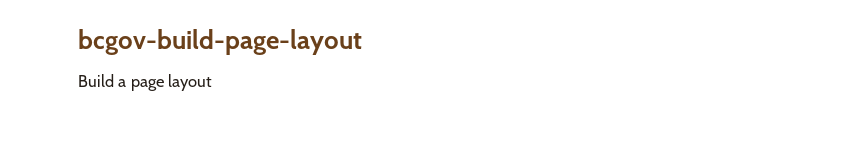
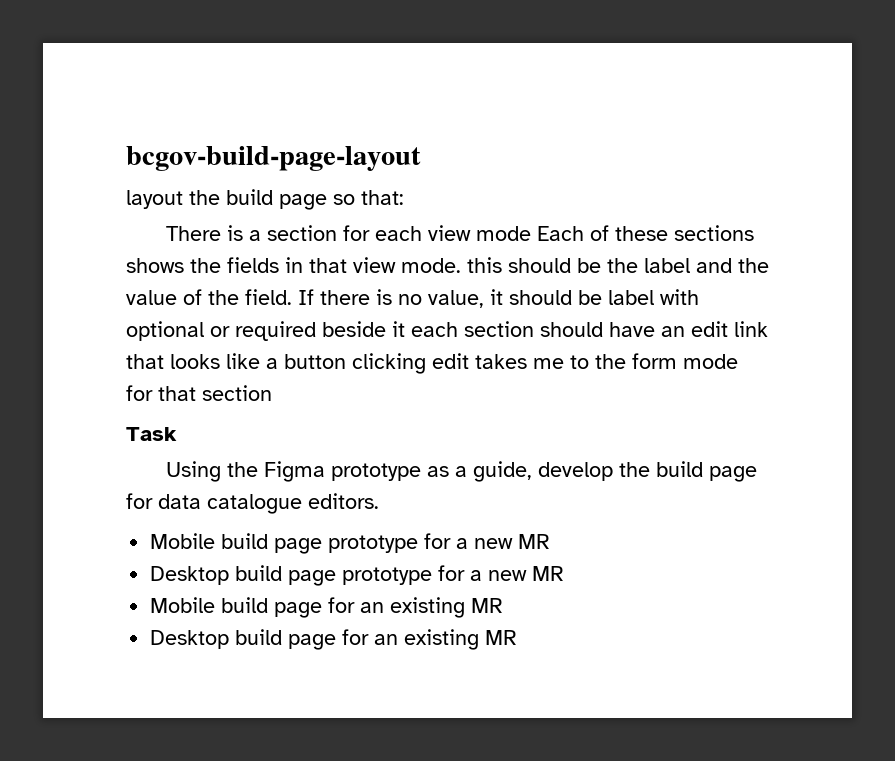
- Build a page layout
+ layout the build page so that:
+ There is a section for each view mode Each of these sections shows the fields in that view mode. this should be the label and the value of the field. If there is no value, it should be label with optional or required beside it each section should have an edit link that looks like a button clicking edit takes me to the form mode for that section
+ Task
+ Using the Figma prototype as a guide, develop the build page for data catalogue editors.
+ Mobile build page prototype for a new MR
+ Desktop build page prototype for a new MR
+ Mobile build page for an existing MR
+ Desktop build page for an existing MR

